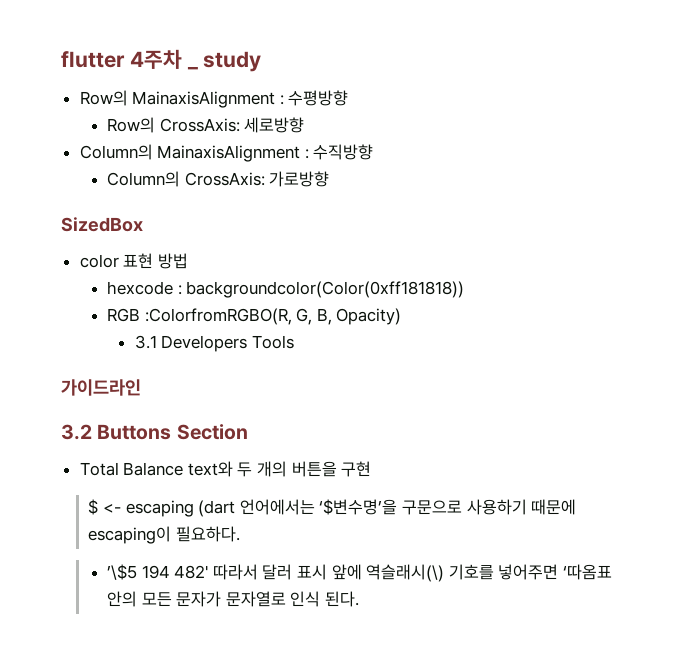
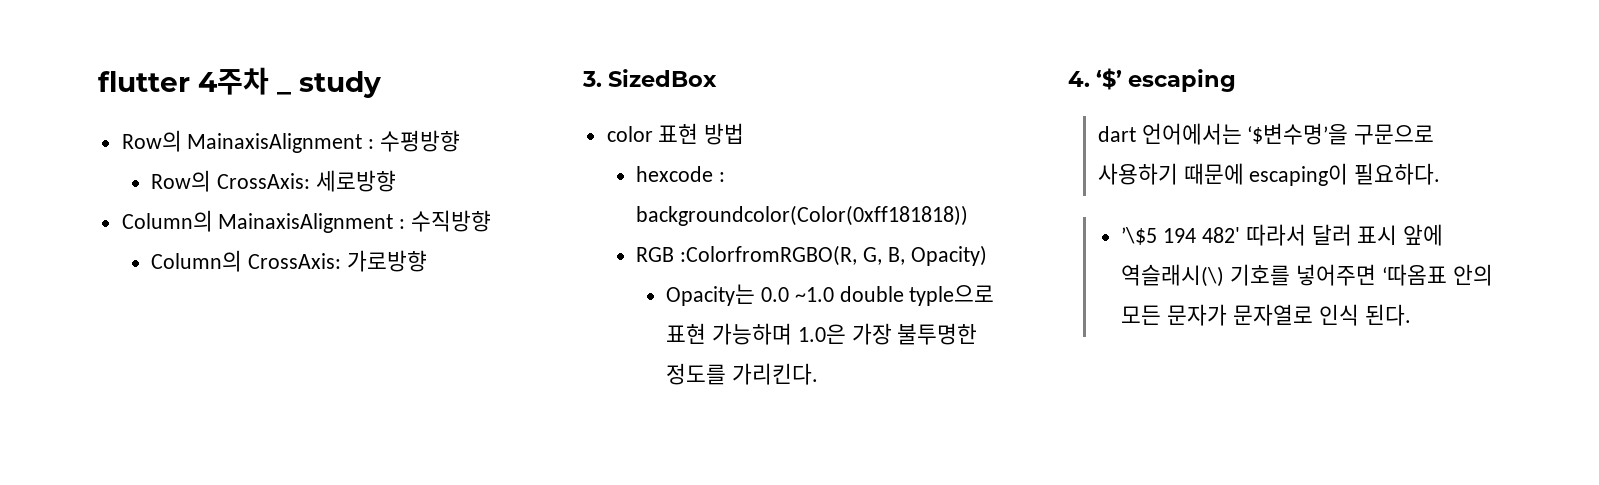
- SizedBox
+ 3. SizedBox
- 3.1 Developers Tools
- 가이드라인
- 3.2 Buttons Section
- Total Balance text와 두 개의 버튼을 구현
- $ <- escaping (dart 언어에서는 ‘$변수명’을 구문으로 사용하기 때문에 escaping이 필요하다.
+ Opacity는 0.0 ~1.0 double typle으로 표현 가능하며 1.0은 가장 불투명한 정도를 가리킨다.
+ 4. ‘$’ escaping
+ dart 언어에서는 ‘$변수명’을 구문으로 사용하기 때문에 escaping이 필요하다.

